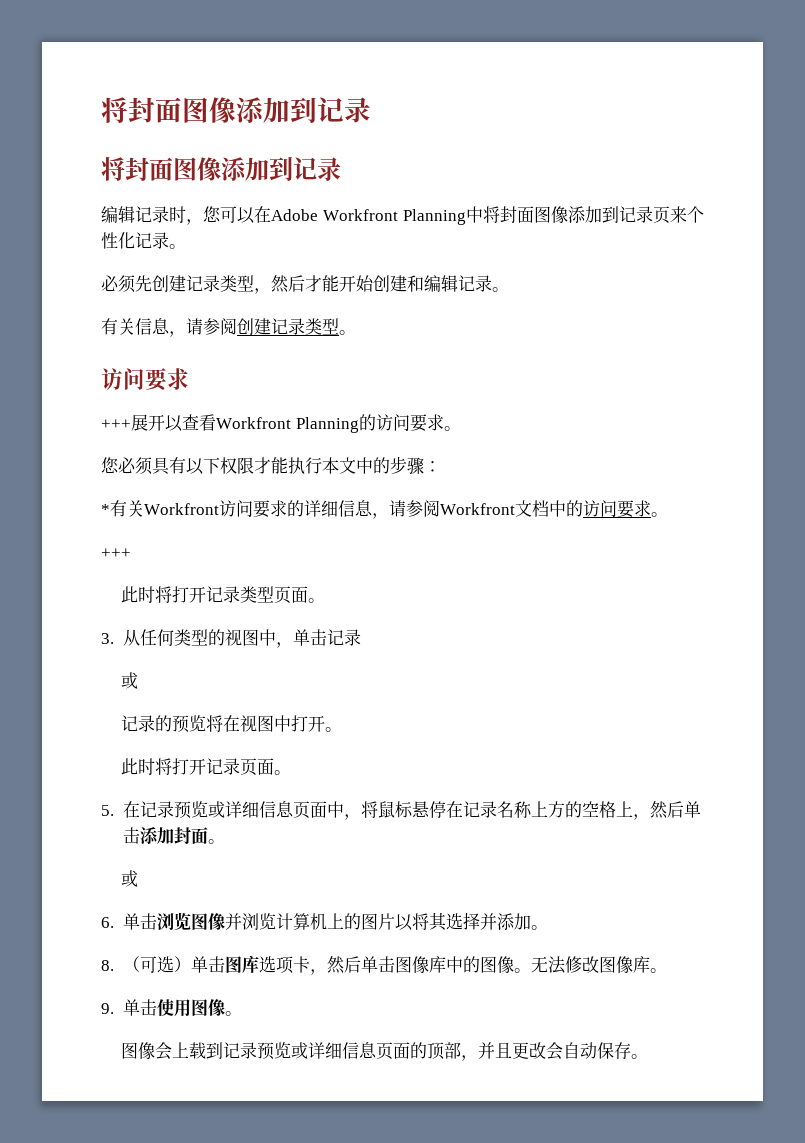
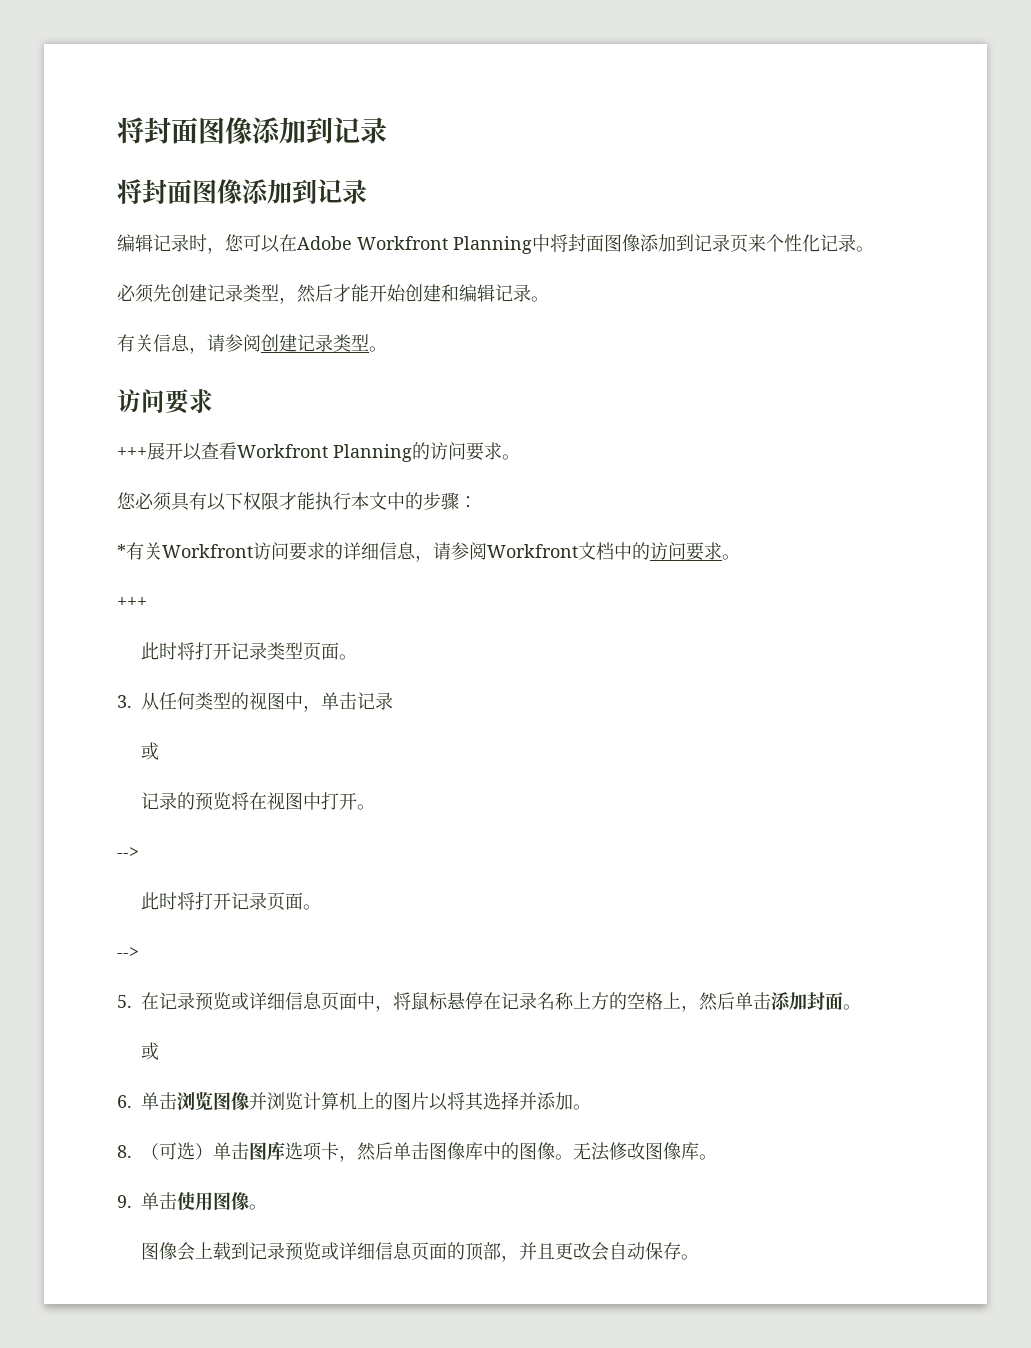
  记录的预览将在视图中打开。
+ -->
  此时将打开记录页面。
+ -->

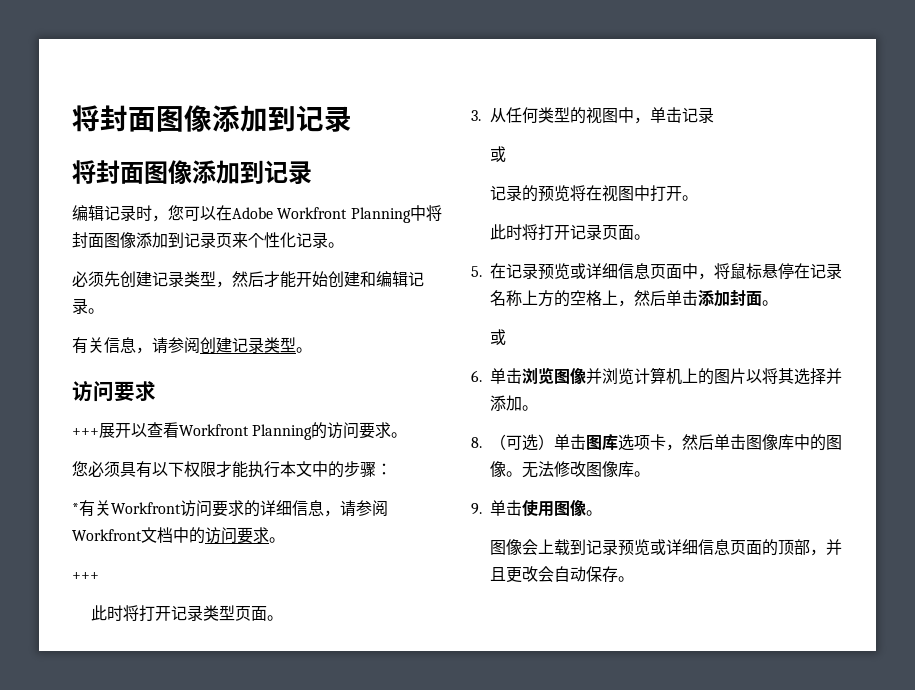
  记录的预览将在视图中打开。
- -->
  此时将打开记录页面。
- -->

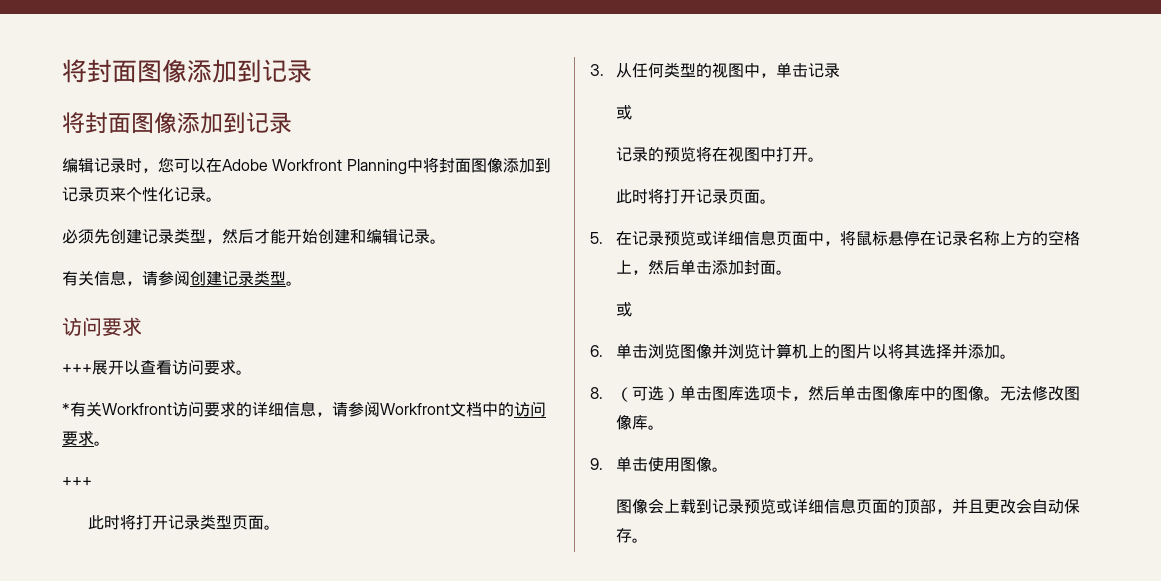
- +++展开以查看Workfront Planning的访问要求。
- 您必须具有以下权限才能执行本文中的步骤：
+ +++展开以查看访问要求。

